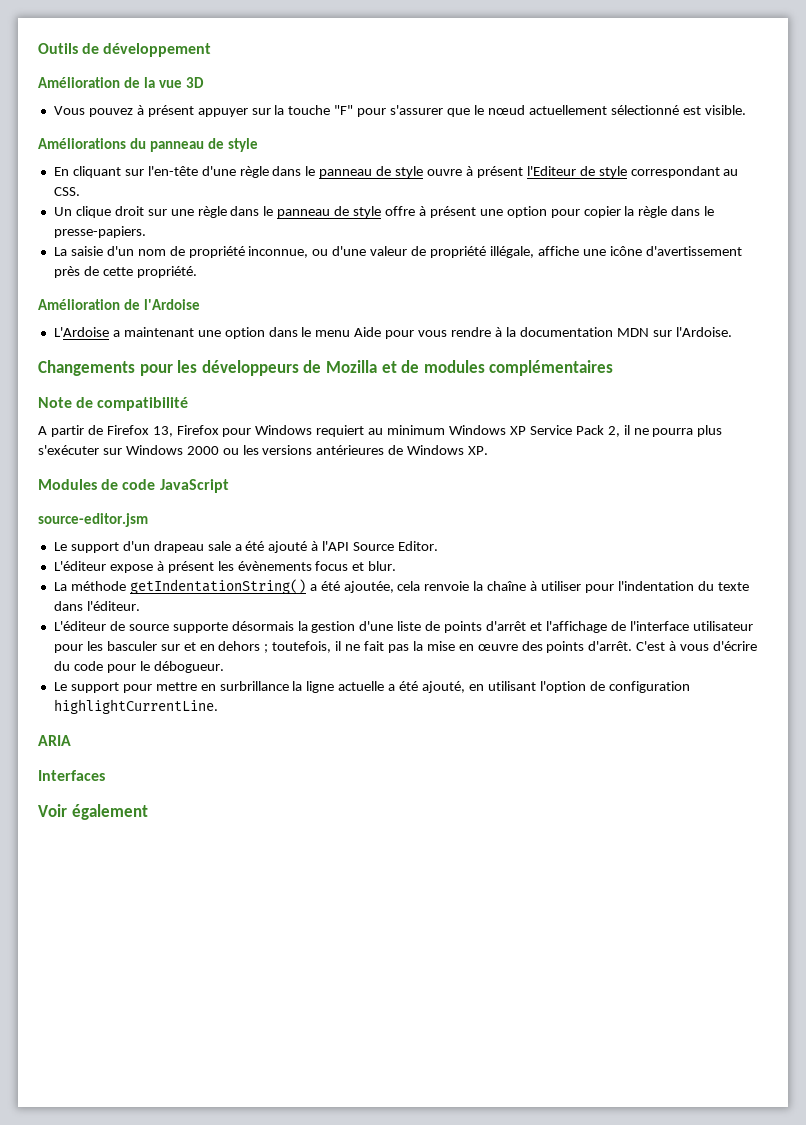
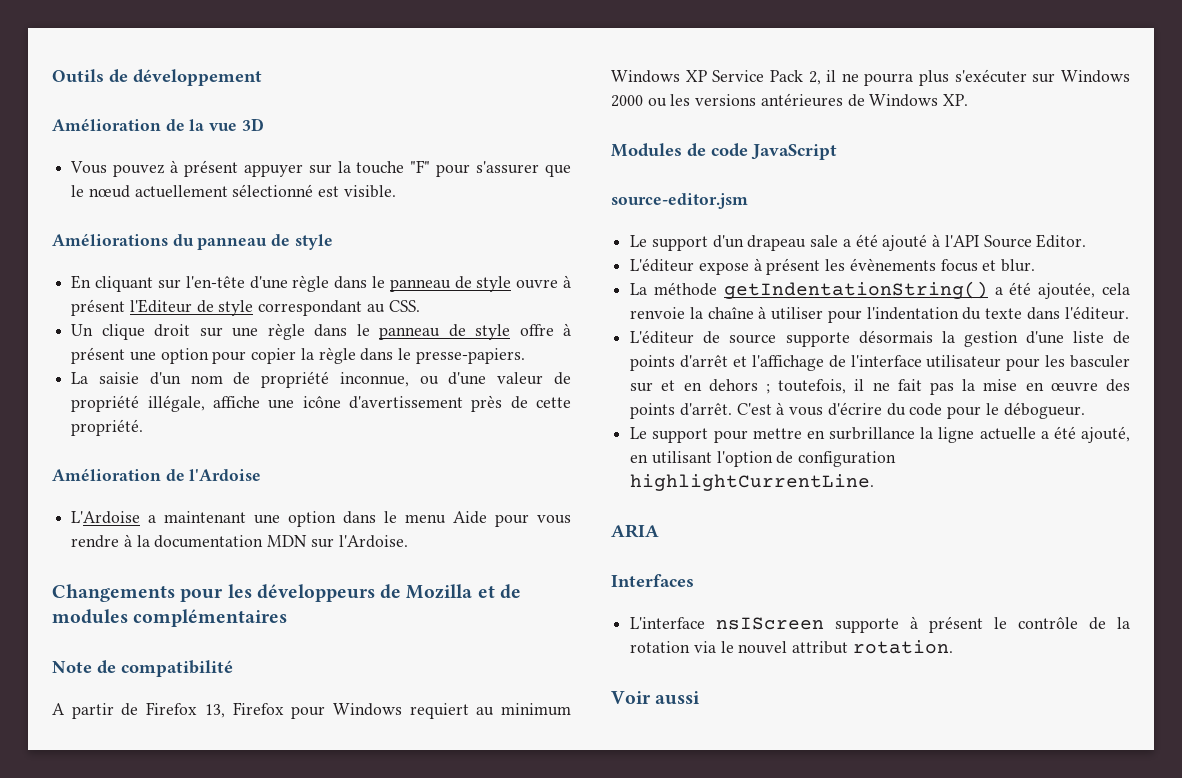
+ L'interface nsIScreen supporte à présent le contrôle de la rotation via le nouvel attribut rotation.
- Voir également
+ Voir aussi

